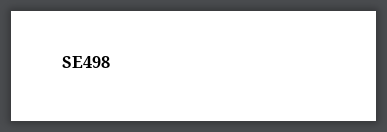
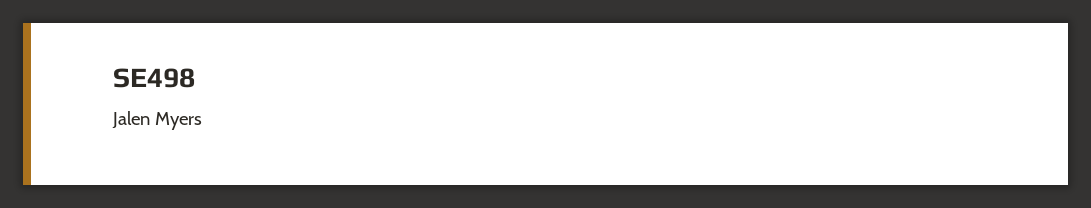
+ Jalen Myers

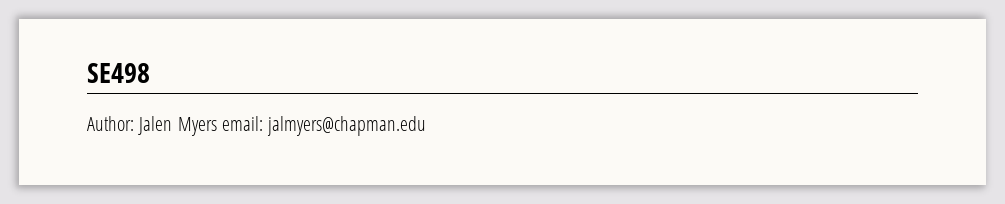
- Jalen Myers
+ Author: Jalen Myers email: jalmyers@chapman.edu

